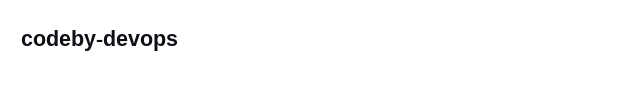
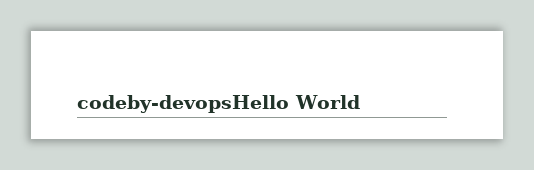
- codeby-devops
+ codeby-devopsHello World

